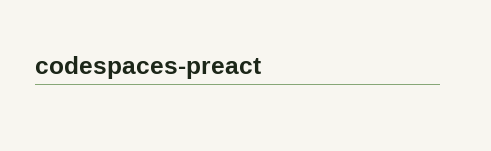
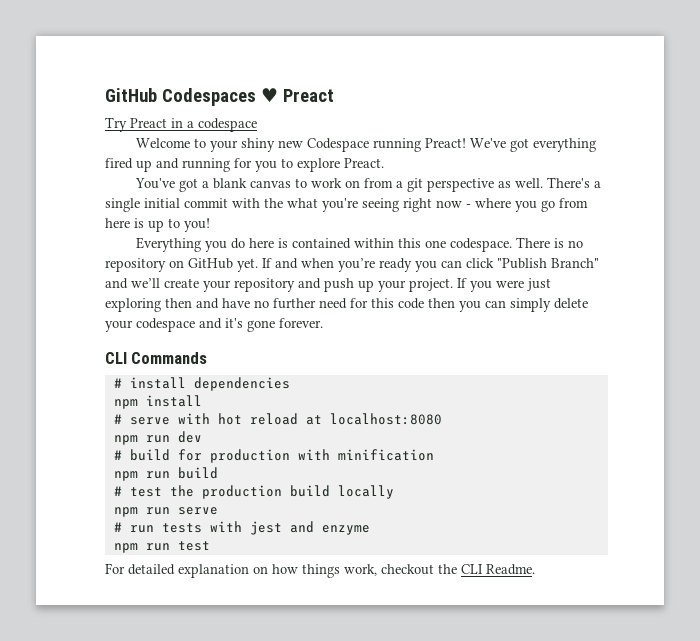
- codespaces-preact
+ GitHub Codespaces ♥ Preact
+ Try Preact in a codespace
+ Welcome to your shiny new Codespace running Preact! We've got everything fired up and running for you to explore Preact.
+ You've got a blank canvas to work on from a git perspective as well. There's a single initial commit with the what you're seeing right now - where you go from here is up to you!
+ Everything you do here is contained within this one codespace. There is no repository on GitHub yet. If and when you’re ready you can click "Publish Branch" and we’ll create your repository and push up your project. If you were just exploring then and have no further need for this code then you can simply delete your codespace and it's gone forever.
+ CLI Commands
+ # install dependencies
+ npm install
+ # serve with hot reload at localhost:8080
+ npm run dev
+ # build for production with minification
+ npm run build
+ # test the production build locally
+ npm run serve
+ # run tests with jest and enzyme
+ npm run test
+ For detailed explanation on how things work, checkout the CLI Readme.

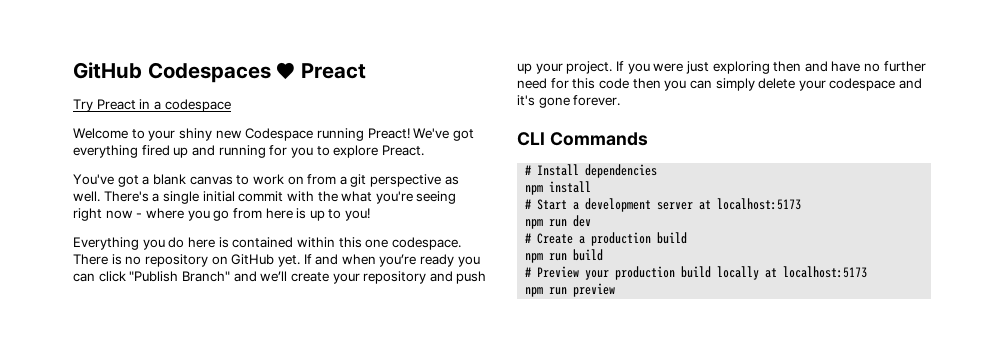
- # install dependencies
+ # Install dependencies
- # serve with hot reload at localhost:8080
+ # Start a development server at localhost:5173
- # build for production with minification
+ # Create a production build
- # test the production build locally
- npm run serve
- # run tests with jest and enzyme
- npm run test
- For detailed explanation on how things work, checkout the CLI Readme.
+ # Preview your production build locally at localhost:5173
+ npm run preview

